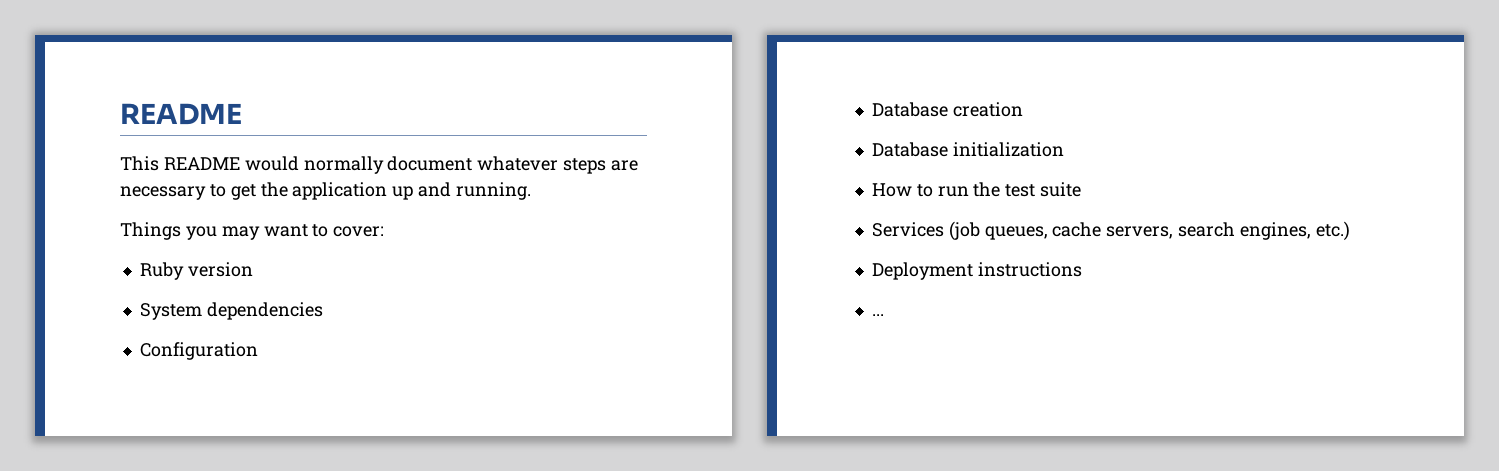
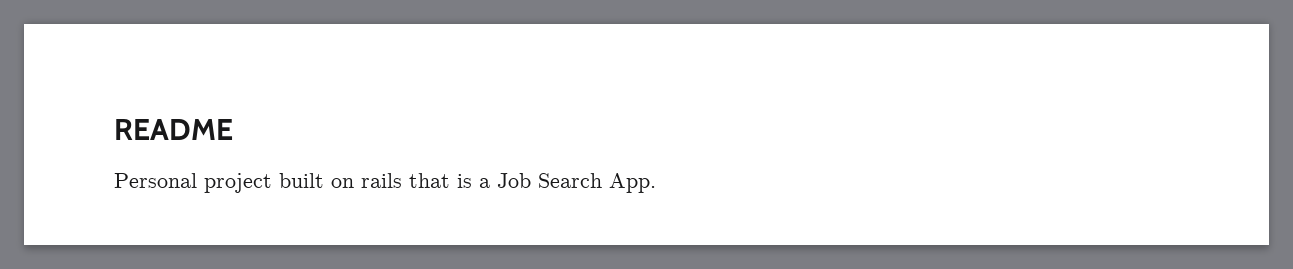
- This README would normally document whatever steps are necessary to get the application up and running.
- Things you may want to cover:
- Ruby version
- System dependencies
- Configuration
- Database creation
- Database initialization
- How to run the test suite
- Services (job queues, cache servers, search engines, etc.)
- Deployment instructions
- ...
+ Personal project built on rails that is a Job Search App.

